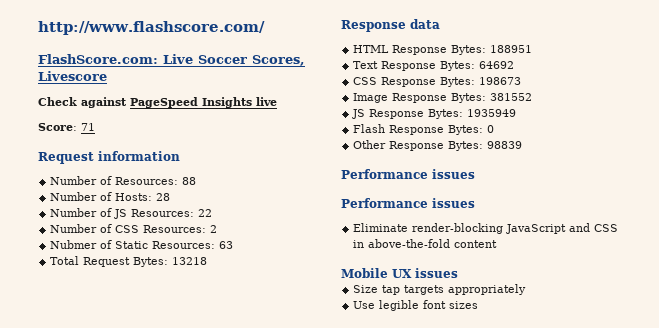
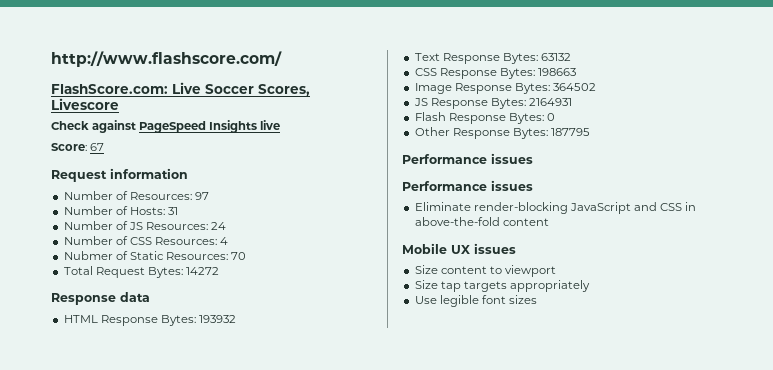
- Score: 71
+ Score: 67
- Number of Resources: 88
+ Number of Resources: 97
- Number of Hosts: 28
+ Number of Hosts: 31
- Number of JS Resources: 22
+ Number of JS Resources: 24
- Number of CSS Resources: 2
+ Number of CSS Resources: 4
- Nubmer of Static Resources: 63
+ Nubmer of Static Resources: 70
- Total Request Bytes: 13218
+ Total Request Bytes: 14272
- HTML Response Bytes: 188951
+ HTML Response Bytes: 193932
- Text Response Bytes: 64692
+ Text Response Bytes: 63132
- CSS Response Bytes: 198673
+ CSS Response Bytes: 198663
- Image Response Bytes: 381552
+ Image Response Bytes: 364502
- JS Response Bytes: 1935949
+ JS Response Bytes: 2164931
- Other Response Bytes: 98839
+ Other Response Bytes: 187795
+ Size content to viewport

